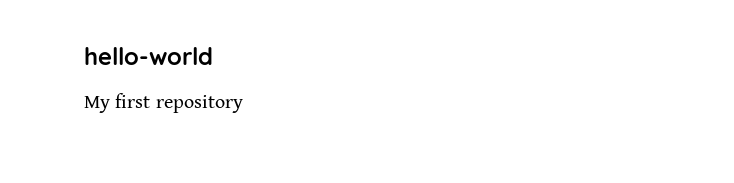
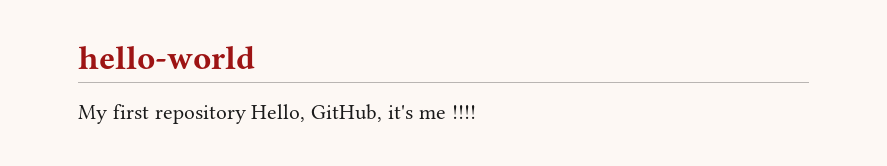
- My first repository
+ My first repository Hello, GitHub, it's me !!!!

